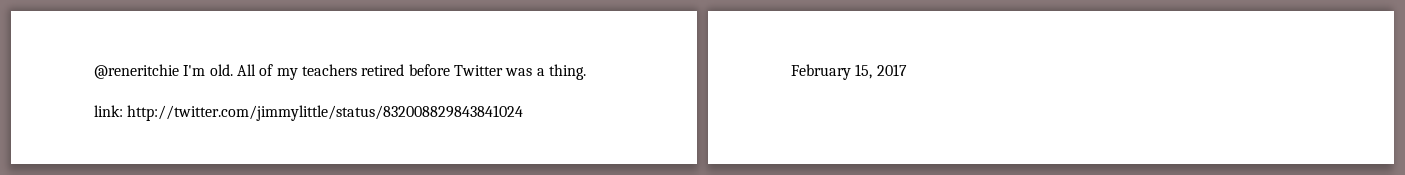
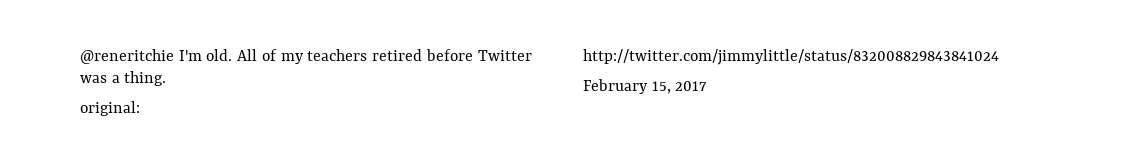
- link: http://twitter.com/jimmylittle/status/832008829843841024
+ original: http://twitter.com/jimmylittle/status/832008829843841024

